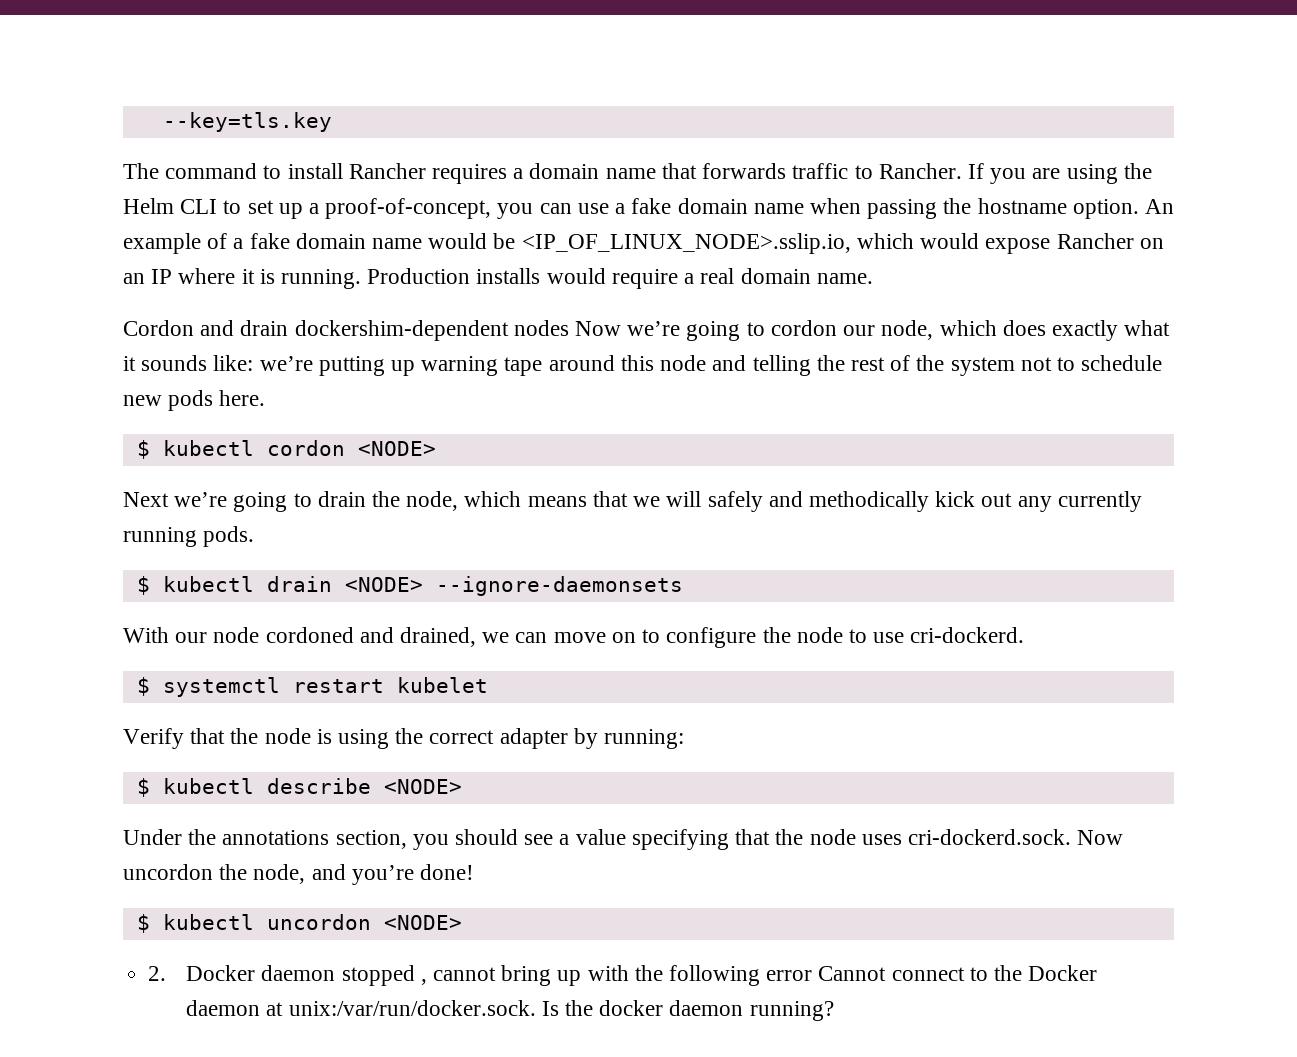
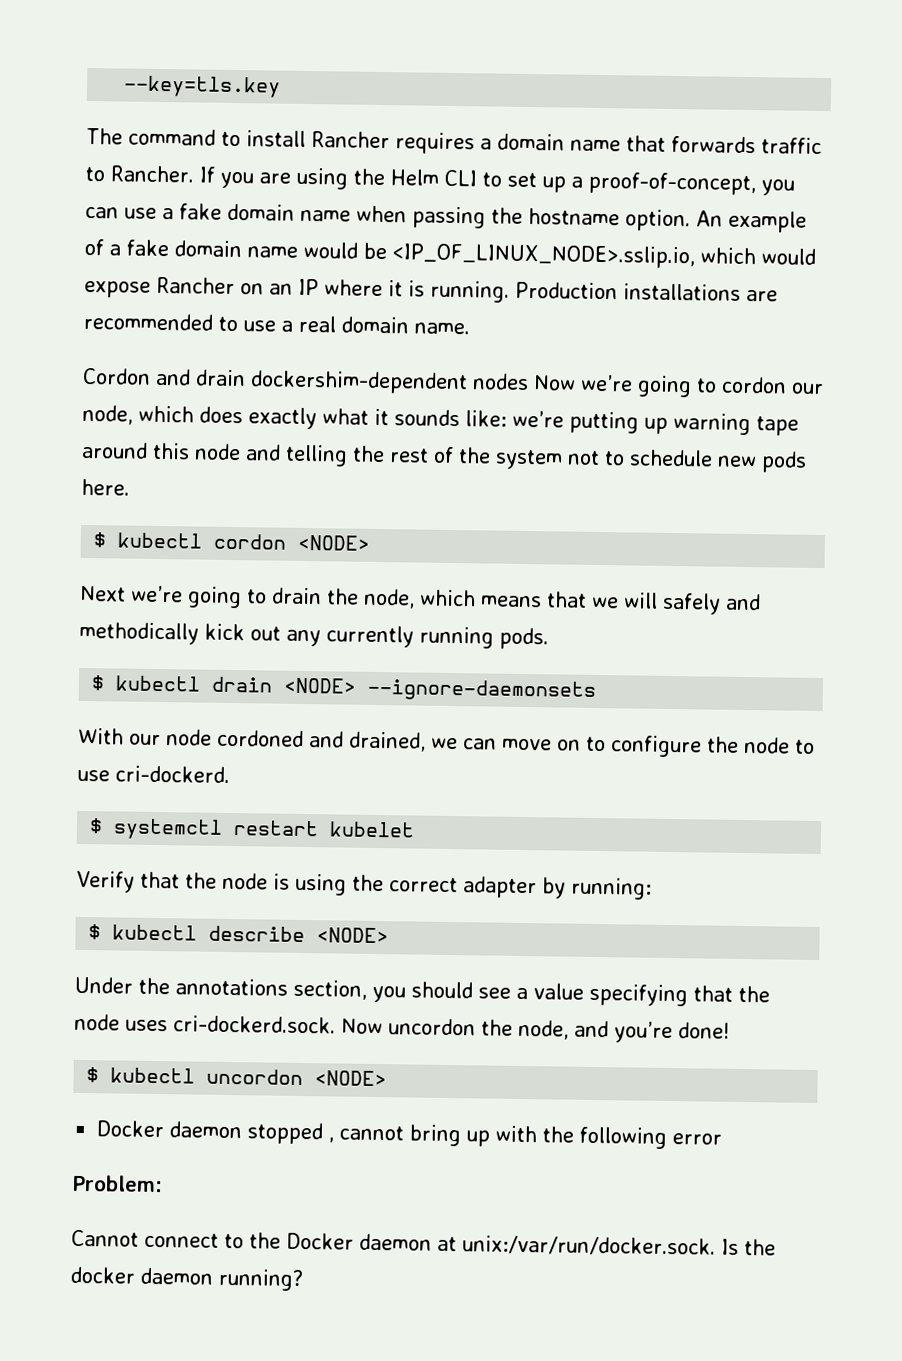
- Production installs would require a real domain name.
+ Production installations are recommended to use a real domain name.
- 2. Docker daemon stopped , cannot bring up with the following error Cannot connect to the Docker daemon at unix:/var/run/docker.sock. Is the docker daemon running?
+ Docker daemon stopped , cannot bring up with the following error
+ Problem:
+ Cannot connect to the Docker daemon at unix:/var/run/docker.sock. Is the docker daemon running?

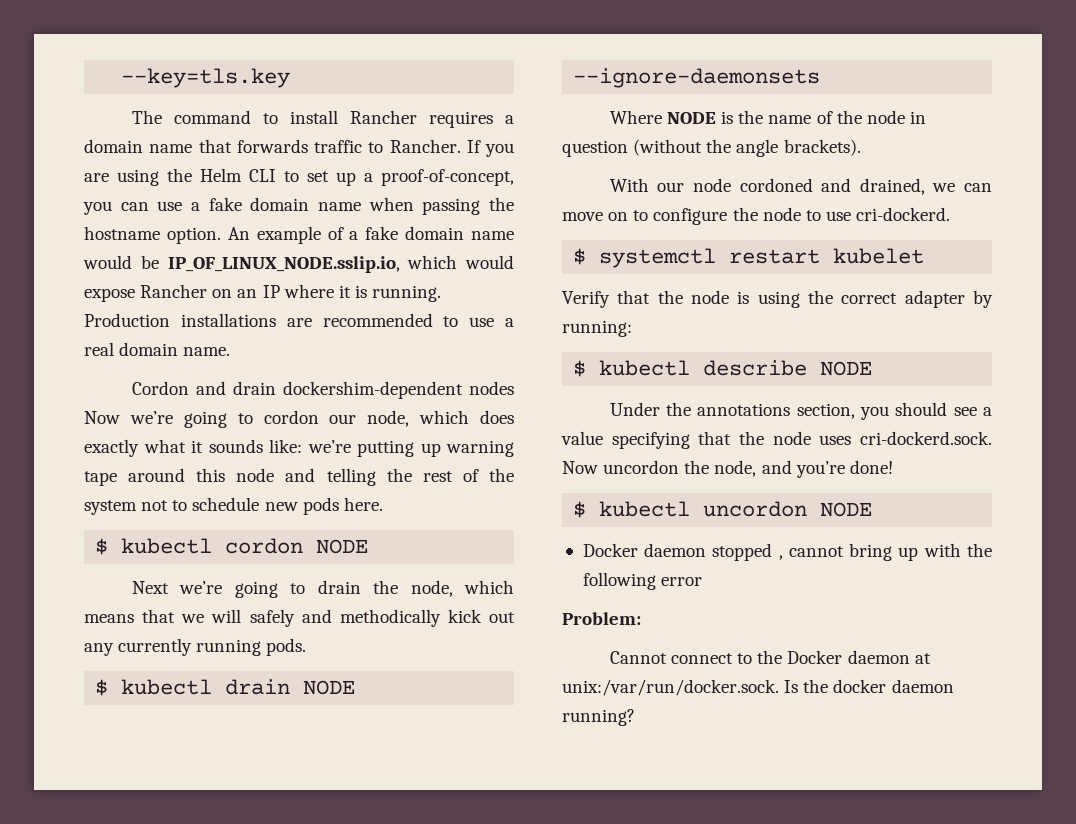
- An example of a fake domain name would be <IP_OF_LINUX_NODE>.sslip.io, which would expose Rancher on an IP where it is running.
+ An example of a fake domain name would be IP_OF_LINUX_NODE.sslip.io, which would expose Rancher on an IP where it is running.
- $ kubectl cordon <NODE>
+ $ kubectl cordon NODE
- $ kubectl drain <NODE> --ignore-daemonsets
+ $ kubectl drain NODE --ignore-daemonsets
+ Where NODE is the name of the node in question (without the angle brackets).
- $ kubectl describe <NODE>
+ $ kubectl describe NODE
- $ kubectl uncordon <NODE>
+ $ kubectl uncordon NODE

